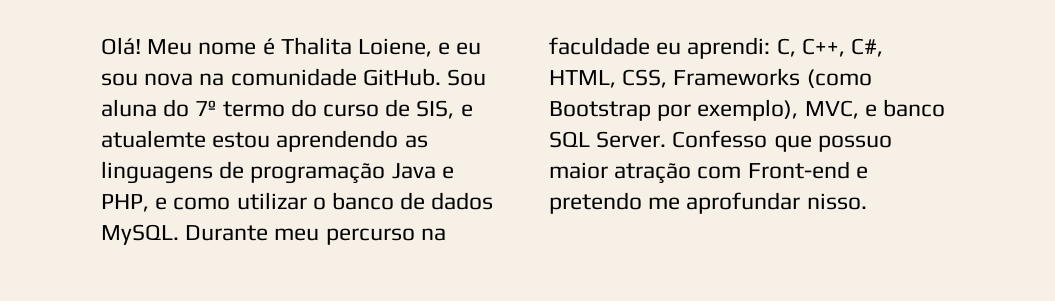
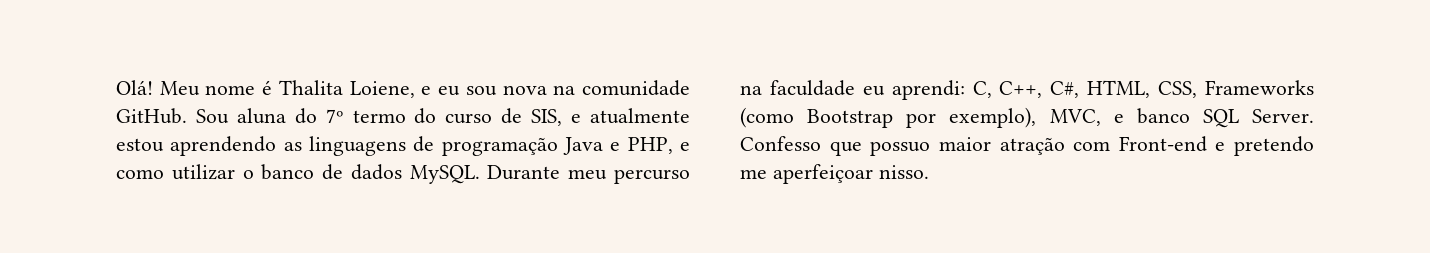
- Sou aluna do 7º termo do curso de SIS, e atualemte estou aprendendo as linguagens de programação Java e PHP, e como utilizar o banco de dados MySQL.
+ Sou aluna do 7º termo do curso de SIS, e atualmente estou aprendendo as linguagens de programação Java e PHP, e como utilizar o banco de dados MySQL.
- Confesso que possuo maior atração com Front-end e pretendo me aprofundar nisso.
+ Confesso que possuo maior atração com Front-end e pretendo me aperfeiçoar nisso.

